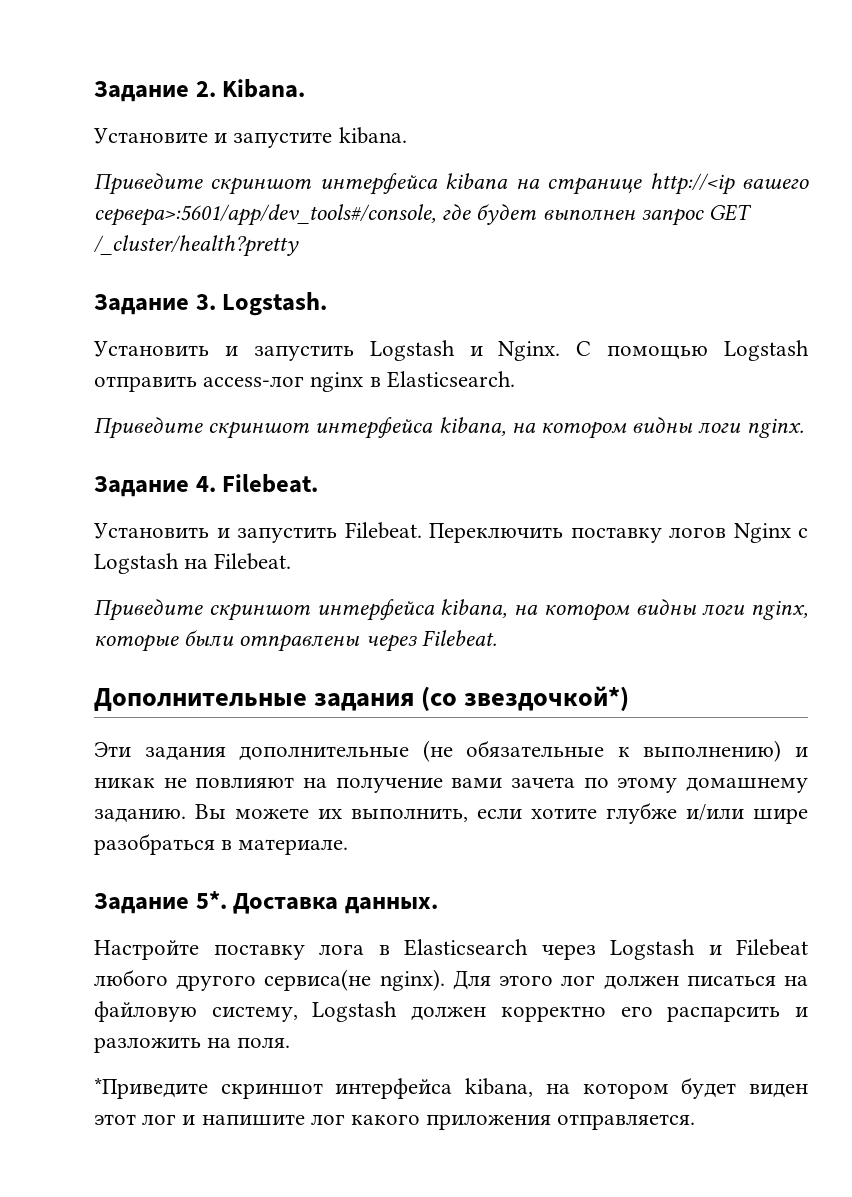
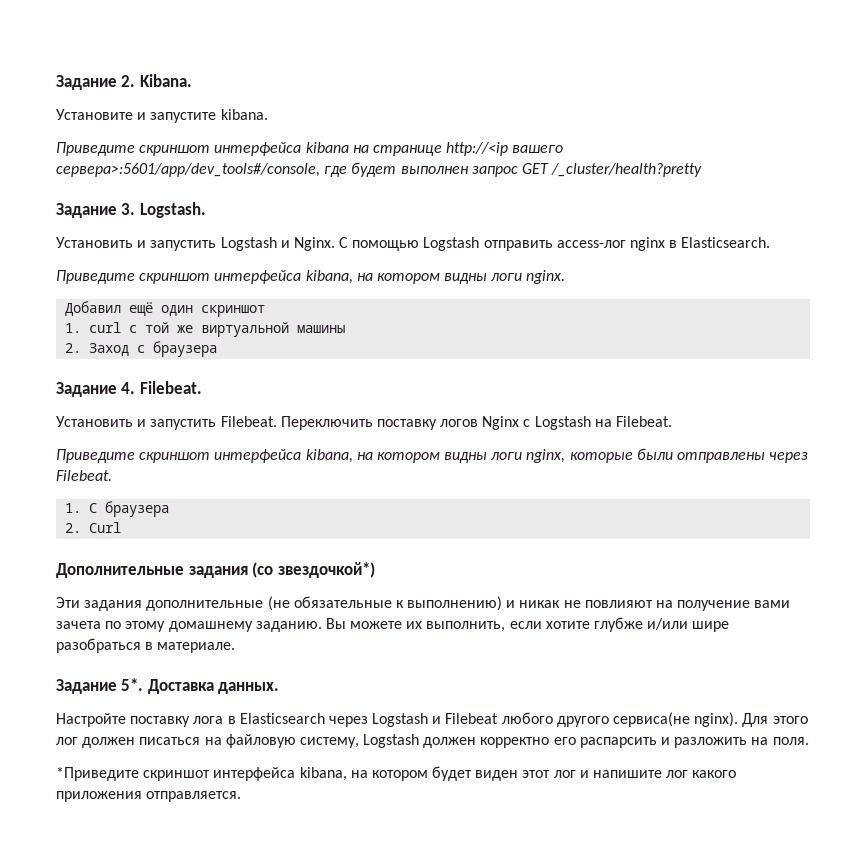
+ Добавил ещё один скриншот
+ 1. curl с той же виртуальной машины
+ 2. Заход с браузера
+ 1. С браузера
+ 2. Curl

